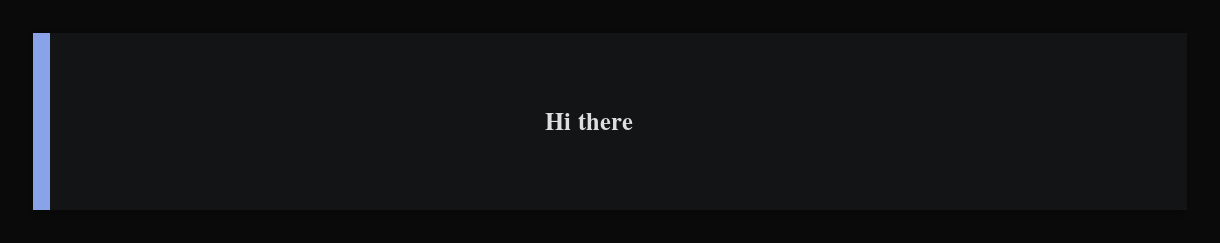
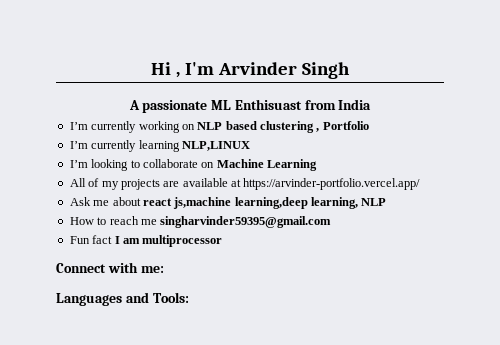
- Hi there
+ Hi , I'm Arvinder Singh
+ A passionate ML Enthisuast from India
+ I’m currently working on NLP based clustering , Portfolio
+ I’m currently learning NLP,LINUX
+ I’m looking to collaborate on Machine Learning
+ All of my projects are available at https://arvinder-portfolio.vercel.app/
+ Ask me about react js,machine learning,deep learning, NLP
+ How to reach me singharvinder59395@gmail.com
+ Fun fact I am multiprocessor
+ Connect with me:
+ Languages and Tools:

